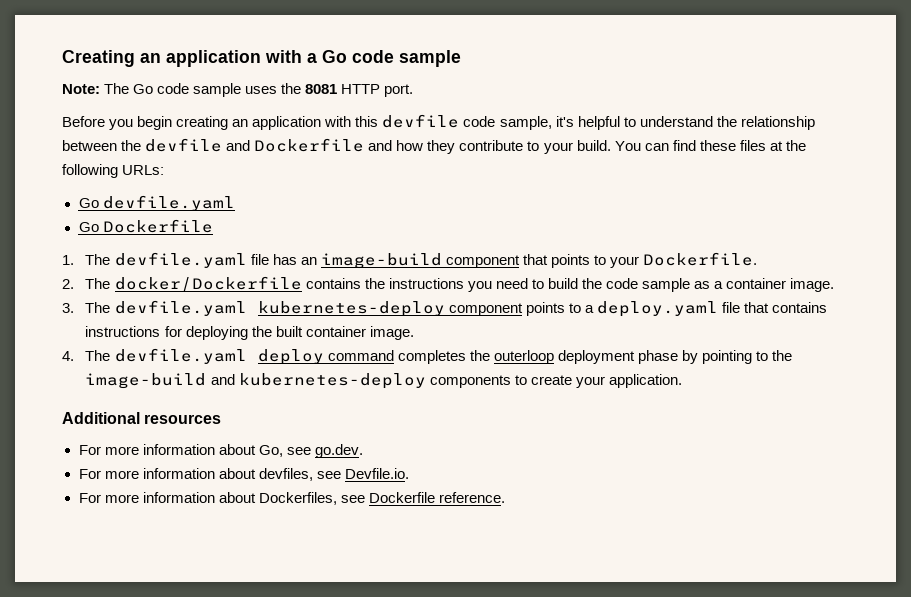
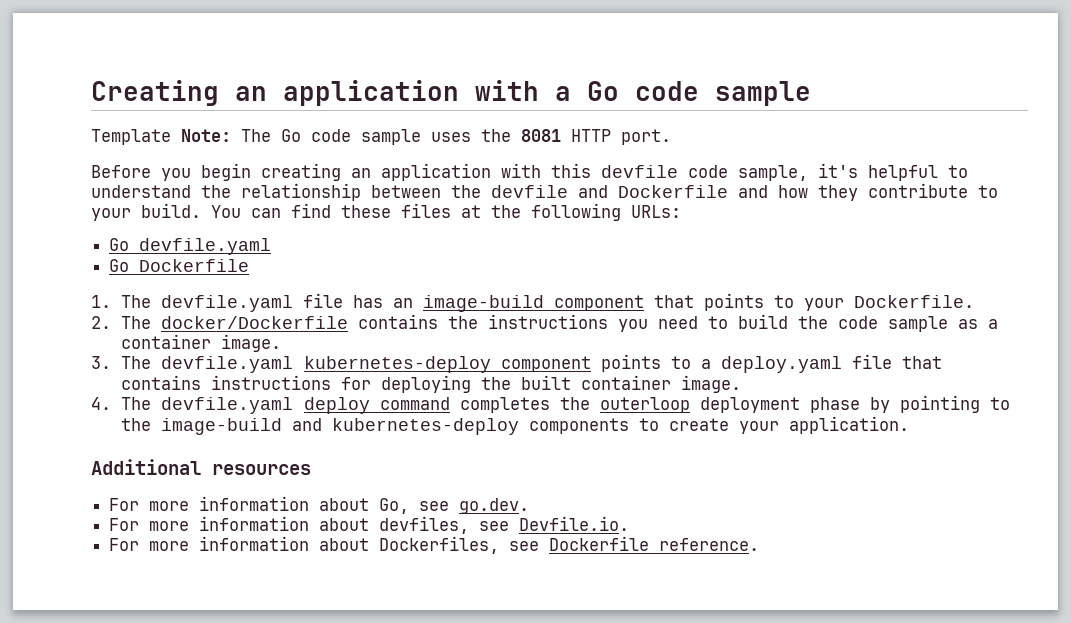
- Note: The Go code sample uses the 8081 HTTP port.
+ Template Note: The Go code sample uses the 8081 HTTP port.

